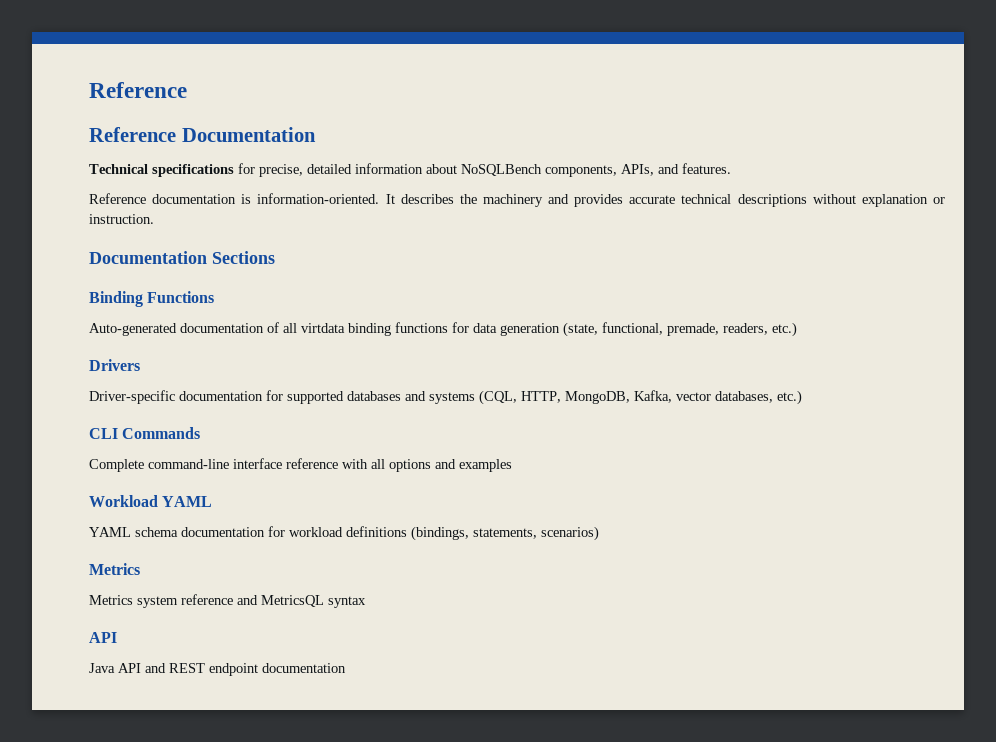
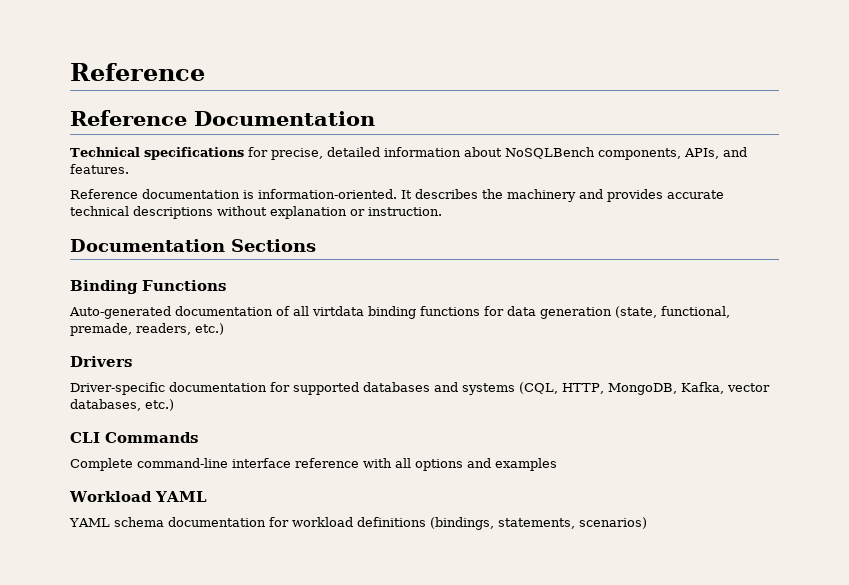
  YAML schema documentation for workload definitions (bindings, statements, scenarios)
- Metrics
- Metrics system reference and MetricsQL syntax
- API
- Java API and REST endpoint documentation

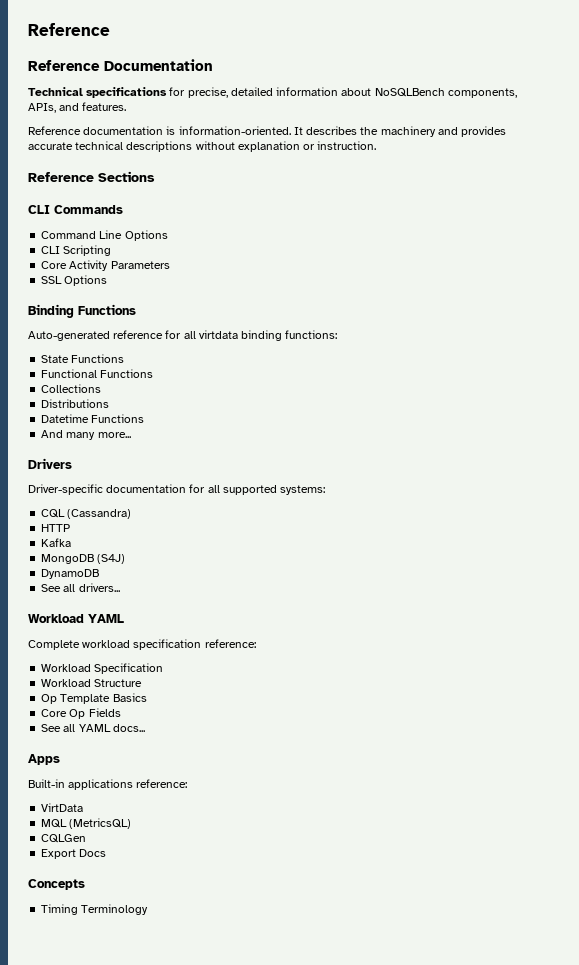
- Documentation Sections
+ Reference Sections
+ CLI Commands
+ Command Line Options
+ CLI Scripting
+ Core Activity Parameters
+ SSL Options
- Auto-generated documentation of all virtdata binding functions for data generation (state, functional, premade, readers, etc.)
+ Auto-generated reference for all virtdata binding functions:
+ State Functions
+ Functional Functions
+ Collections
+ Distributions
+ Datetime Functions
+ And many more...
  Drivers
- Driver-specific documentation for supported databases and systems (CQL, HTTP, MongoDB, Kafka, vector databases, etc.)
- CLI Commands
- Complete command-line interface reference with all options and examples
+ Driver-specific documentation for all supported systems:
+ CQL (Cassandra)
+ HTTP
+ Kafka
+ MongoDB (S4J)
+ DynamoDB
+ See all drivers...
  Workload YAML
- YAML schema documentation for workload definitions (bindings, statements, scenarios)
+ Complete workload specification reference:
+ Workload Specification
+ Workload Structure
+ Op Template Basics
+ Core Op Fields
+ See all YAML docs...
+ Apps
+ Built-in applications reference:
+ VirtData
+ MQL (MetricsQL)
+ CQLGen
+ Export Docs
+ Concepts
+ Timing Terminology

